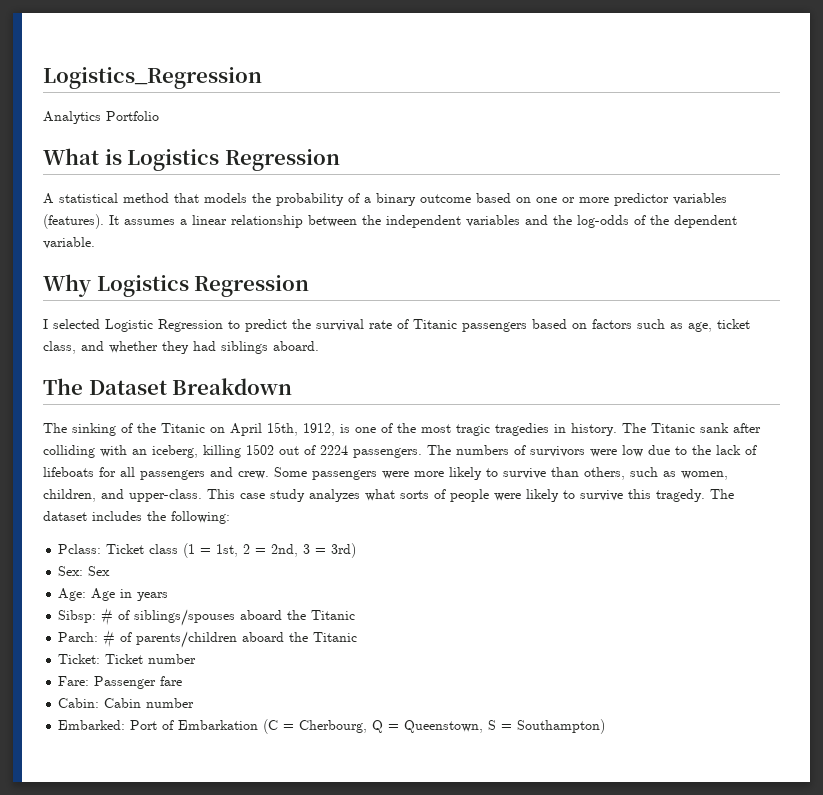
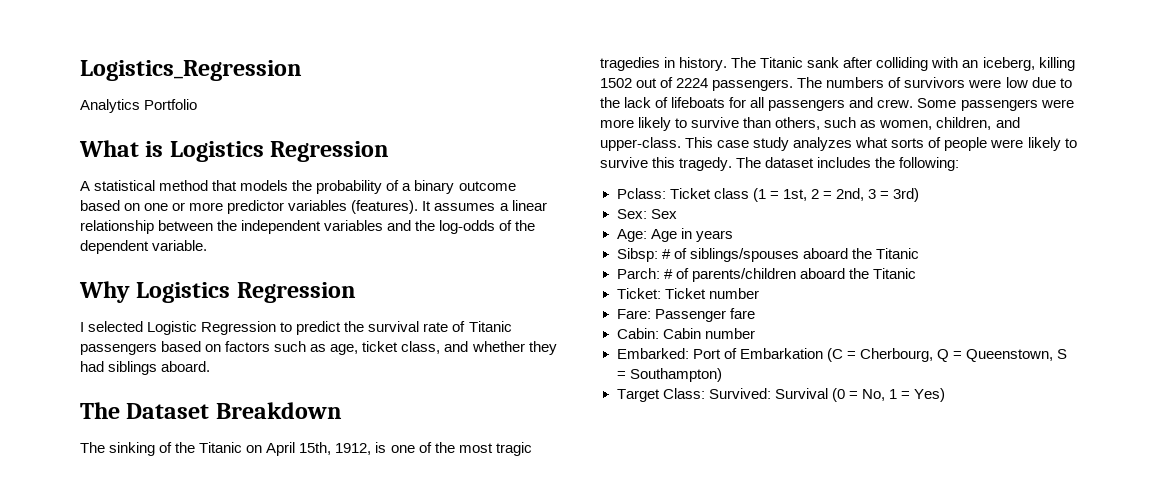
+ Target Class: Survived: Survival (0 = No, 1 = Yes)

